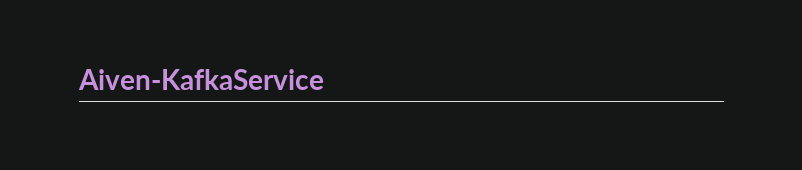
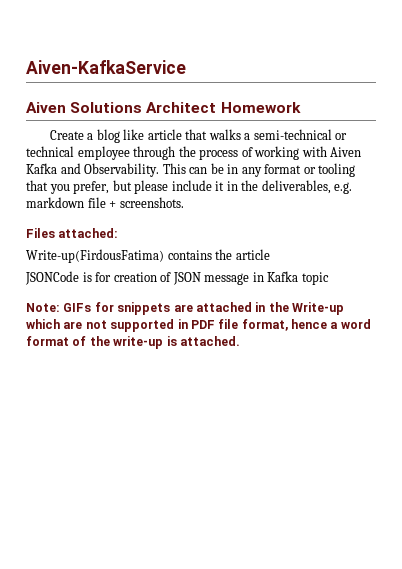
+ Aiven Solutions Architect Homework
+ Create a blog like article that walks a semi-technical or technical employee through the process of working with Aiven Kafka and Observability. This can be in any format or tooling that you prefer, but please include it in the deliverables, e.g. markdown file + screenshots.
+ Files attached:
+ Write-up(FirdousFatima) contains the article
+ JSONCode is for creation of JSON message in Kafka topic
+ Note: GIFs for snippets are attached in the Write-up which are not supported in PDF file format, hence a word format of the write-up is attached.

